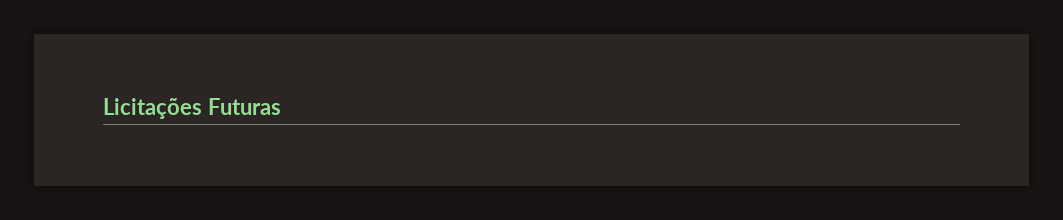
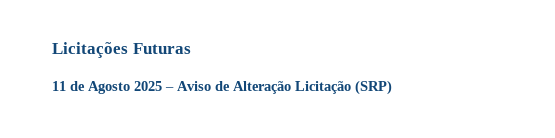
+ 11 de Agosto 2025 – Aviso de Alteração Licitação (SRP)

